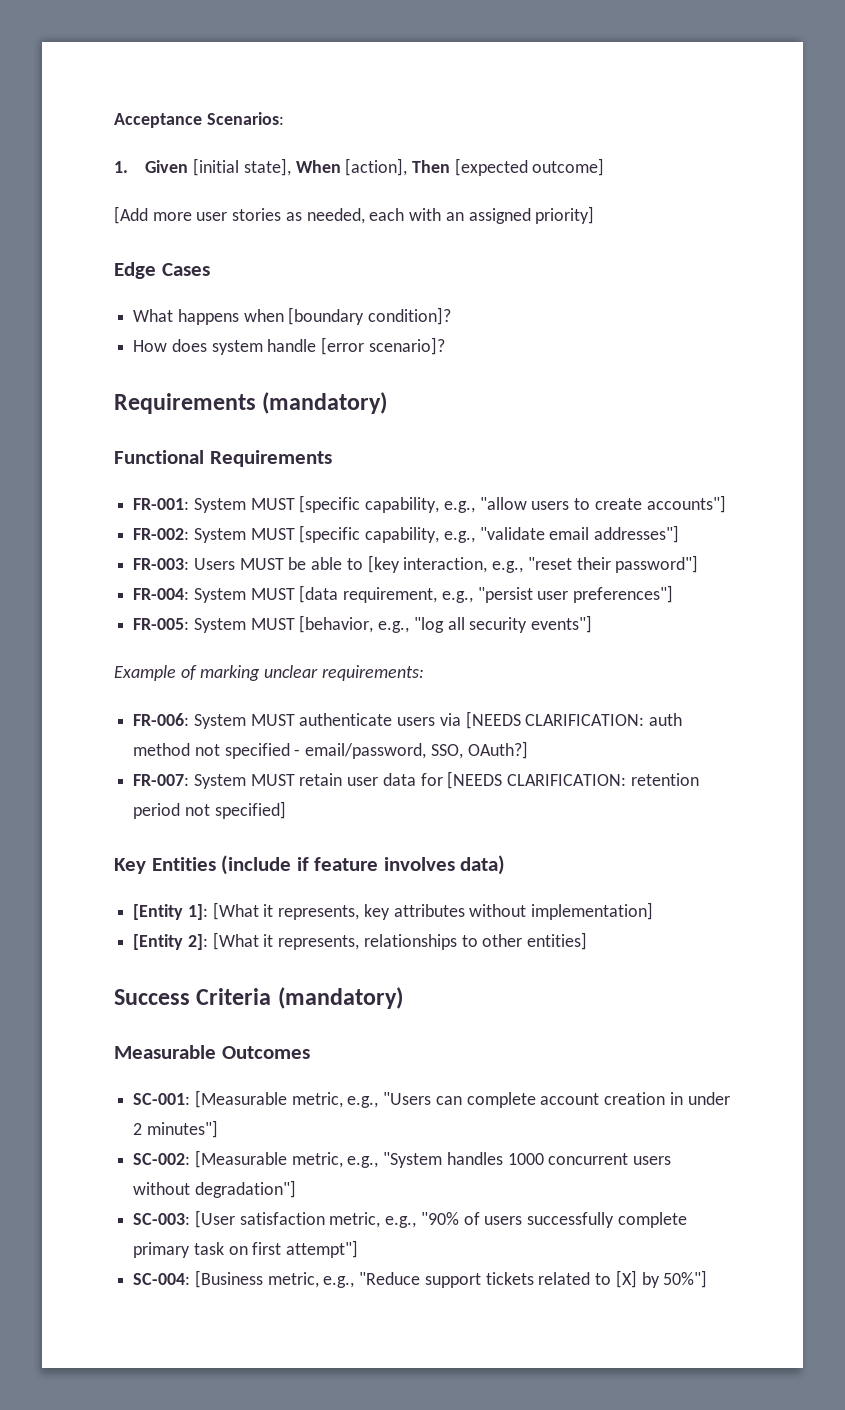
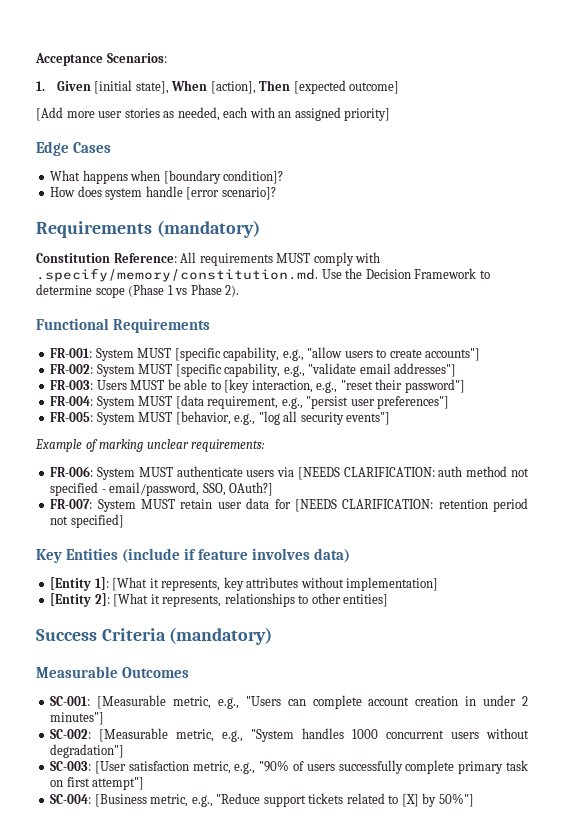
+ Constitution Reference: All requirements MUST comply with .specify/memory/constitution.md. Use the Decision Framework to determine scope (Phase 1 vs Phase 2).

